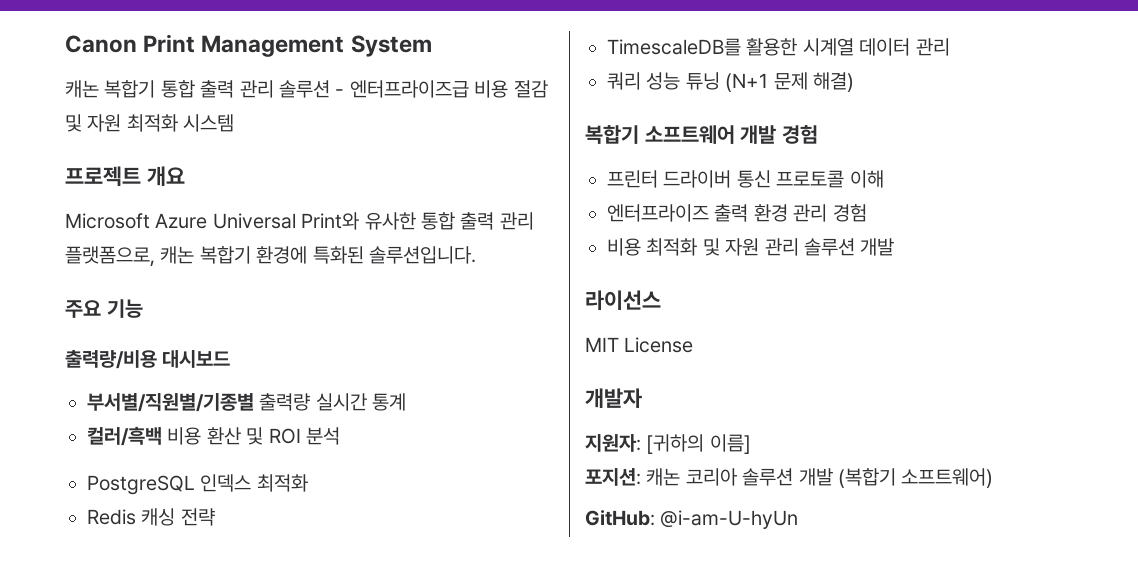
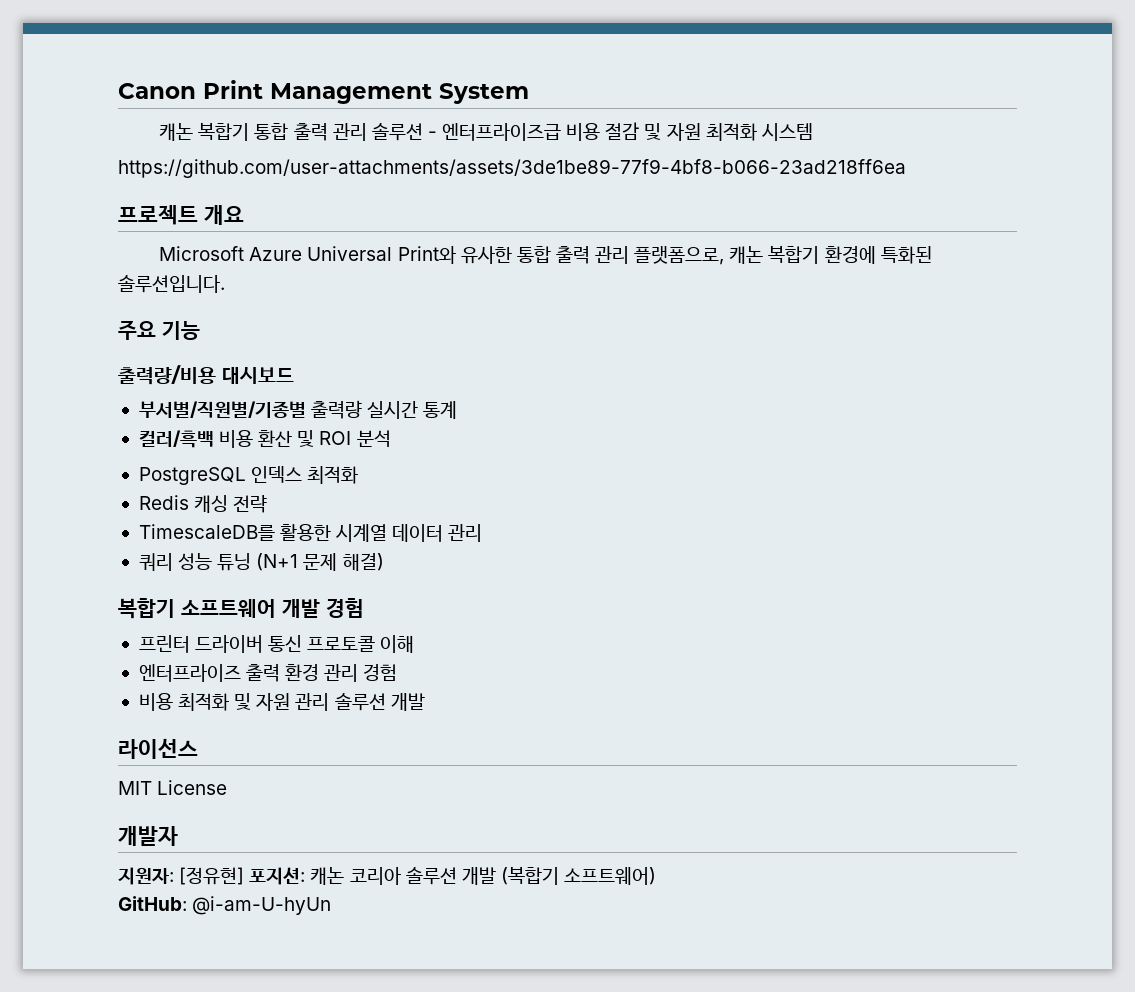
+ https://github.com/user-attachments/assets/3de1be89-77f9-4bf8-b066-23ad218ff6ea
- 지원자: [귀하의 이름]
- 포지션: 캐논 코리아 솔루션 개발 (복합기 소프트웨어)
+ 지원자: [정유현] 포지션: 캐논 코리아 솔루션 개발 (복합기 소프트웨어)

